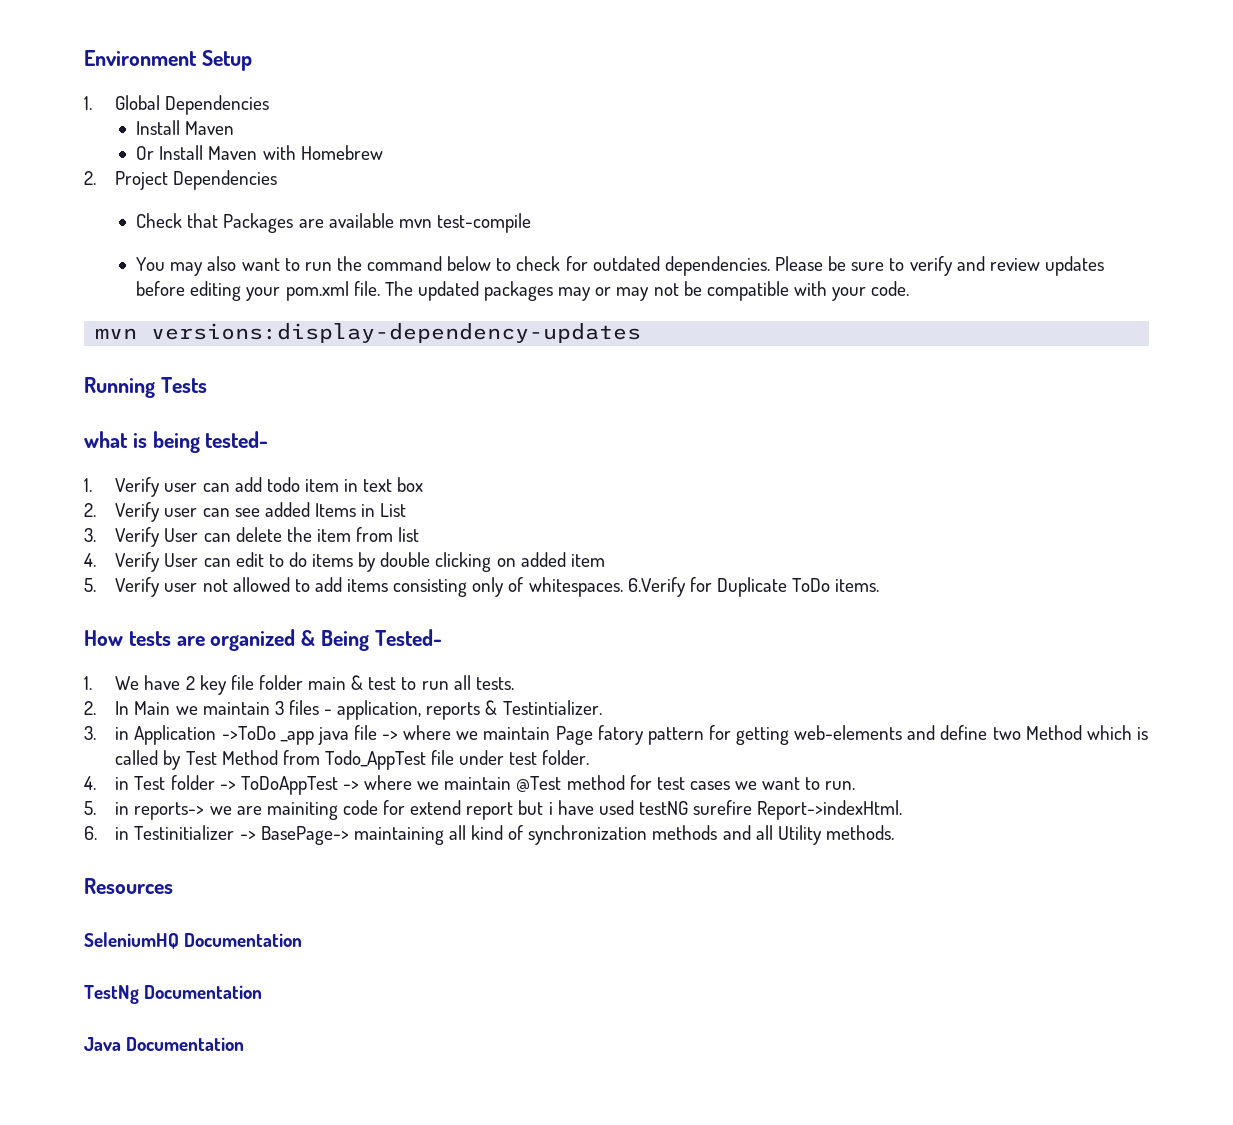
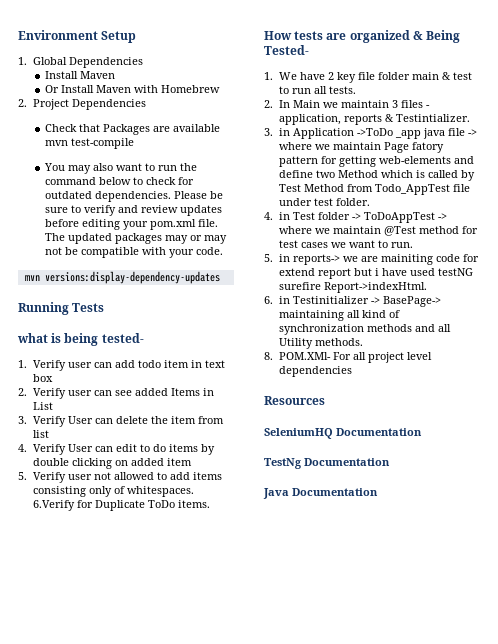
+ 8. POM.XMl- For all project level dependencies

